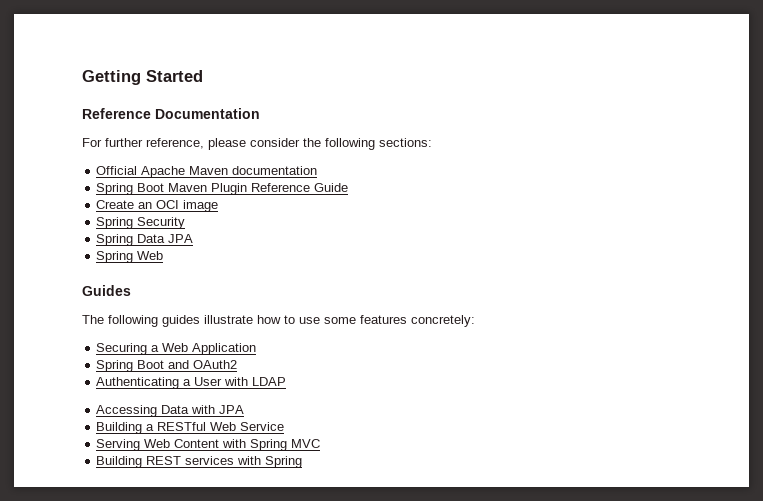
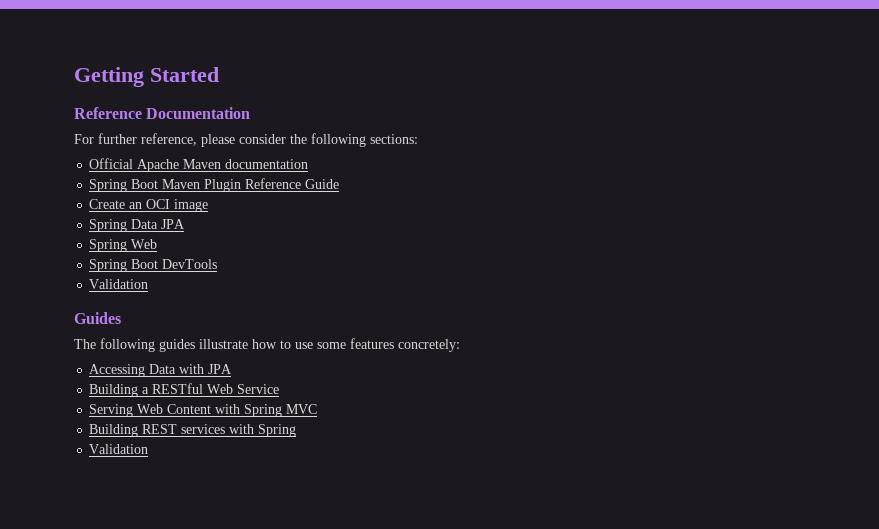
- Spring Security
+ Spring Boot DevTools
+ Validation
- Securing a Web Application
- Spring Boot and OAuth2
- Authenticating a User with LDAP
  Building REST services with Spring
+ Validation

